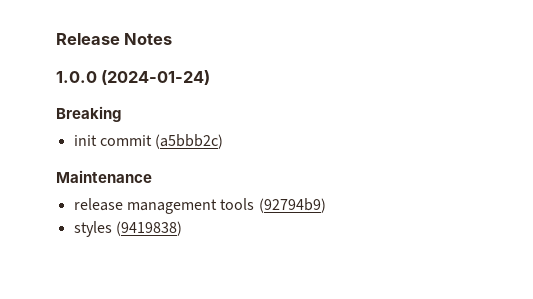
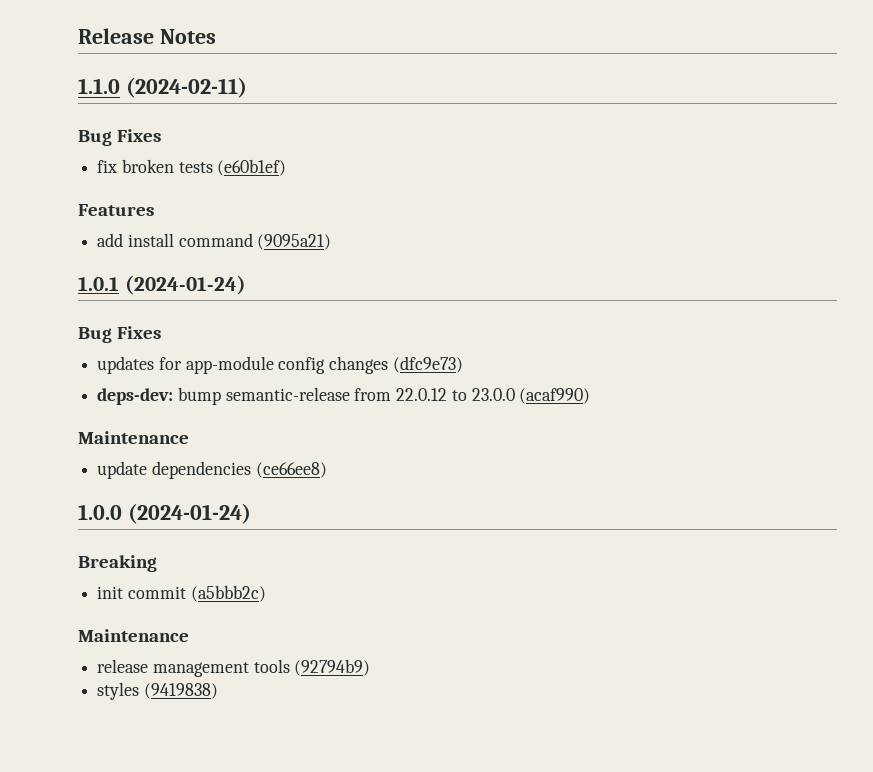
+ 1.1.0 (2024-02-11)
+ Bug Fixes
+ fix broken tests (e60b1ef)
+ Features
+ add install command (9095a21)
+ 1.0.1 (2024-01-24)
+ Bug Fixes
+ updates for app-module config changes (dfc9e73)
+ deps-dev: bump semantic-release from 22.0.12 to 23.0.0 (acaf990)
+ Maintenance
+ update dependencies (ce66ee8)

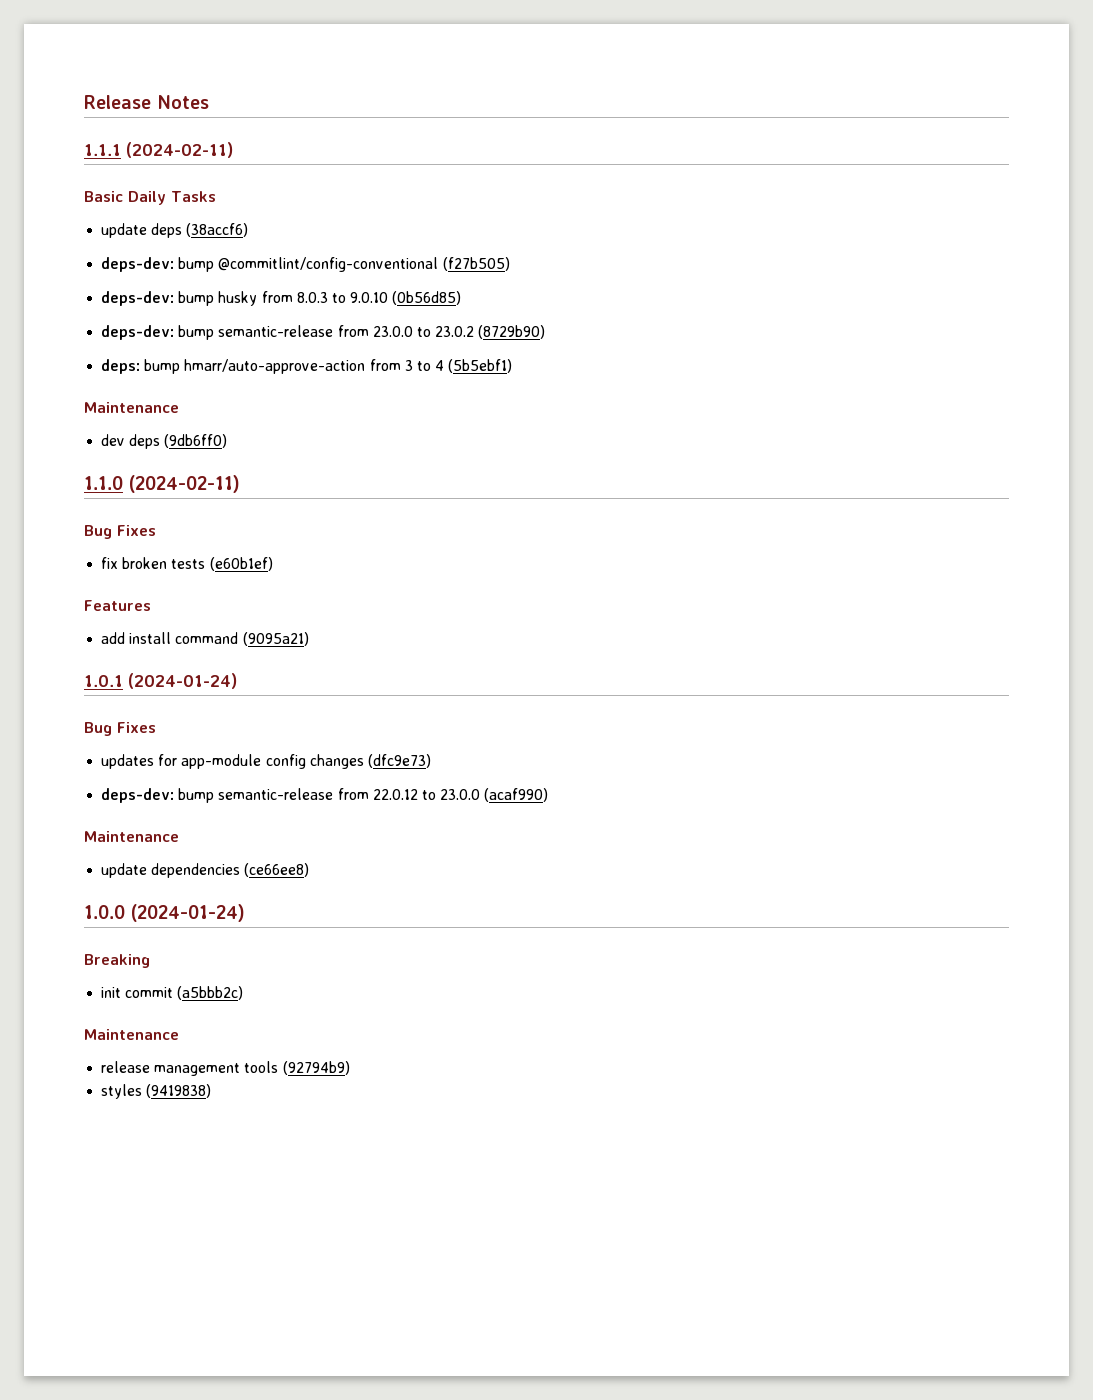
+ 1.1.1 (2024-02-11)
+ Basic Daily Tasks
+ update deps (38accf6)
+ deps-dev: bump @commitlint/config-conventional (f27b505)
+ deps-dev: bump husky from 8.0.3 to 9.0.10 (0b56d85)
+ deps-dev: bump semantic-release from 23.0.0 to 23.0.2 (8729b90)
+ deps: bump hmarr/auto-approve-action from 3 to 4 (5b5ebf1)
+ Maintenance
+ dev deps (9db6ff0)

